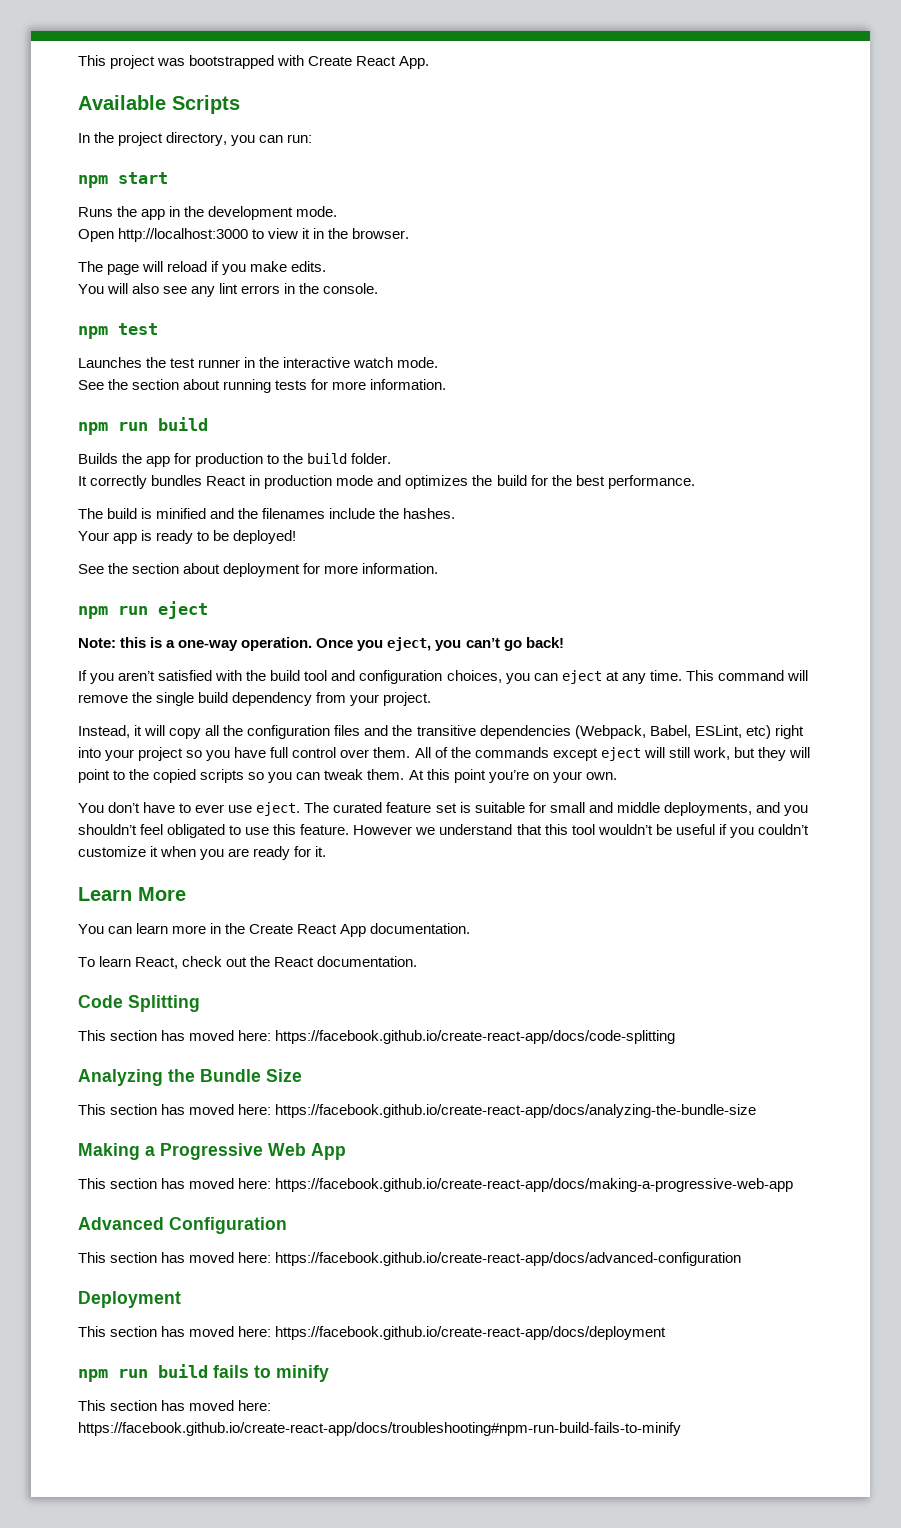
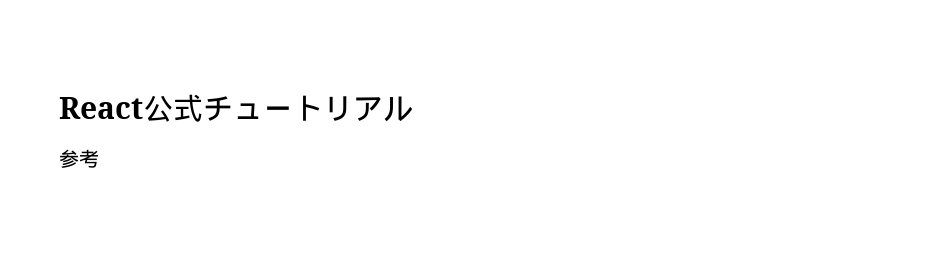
- This project was bootstrapped with Create React App.
- Available Scripts
- In the project directory, you can run:
- npm start
- Runs the app in the development mode.
- Open http://localhost:3000 to view it in the browser.
- The page will reload if you make edits.
- You will also see any lint errors in the console.
- npm test
- Launches the test runner in the interactive watch mode.
- See the section about running tests for more information.
- npm run build
- Builds the app for production to the build folder.
- It correctly bundles React in production mode and optimizes the build for the best performance.
- The build is minified and the filenames include the hashes.
- Your app is ready to be deployed!
- See the section about deployment for more information.
- npm run eject
- Note: this is a one-way operation. Once you eject, you can’t go back!
- If you aren’t satisfied with the build tool and configuration choices, you can eject at any time. This command will remove the single build dependency from your project.
- Instead, it will copy all the configuration files and the transitive dependencies (Webpack, Babel, ESLint, etc) right into your project so you have full control over them. All of the commands except eject will still work, but they will point to the copied scripts so you can tweak them. At this point you’re on your own.
- You don’t have to ever use eject. The curated feature set is suitable for small and middle deployments, and you shouldn’t feel obligated to use this feature. However we understand that this tool wouldn’t be useful if you couldn’t customize it when you are ready for it.
- Learn More
- You can learn more in the Create React App documentation.
- To learn React, check out the React documentation.
- Code Splitting
- This section has moved here: https://facebook.github.io/create-react-app/docs/code-splitting
- Analyzing the Bundle Size
- This section has moved here: https://facebook.github.io/create-react-app/docs/analyzing-the-bundle-size
- Making a Progressive Web App
- This section has moved here: https://facebook.github.io/create-react-app/docs/making-a-progressive-web-app
- Advanced Configuration
- This section has moved here: https://facebook.github.io/create-react-app/docs/advanced-configuration
- Deployment
- This section has moved here: https://facebook.github.io/create-react-app/docs/deployment
- npm run build fails to minify
- This section has moved here: https://facebook.github.io/create-react-app/docs/troubleshooting#npm-run-build-fails-to-minify
+ React公式チュートリアル
+ 参考

